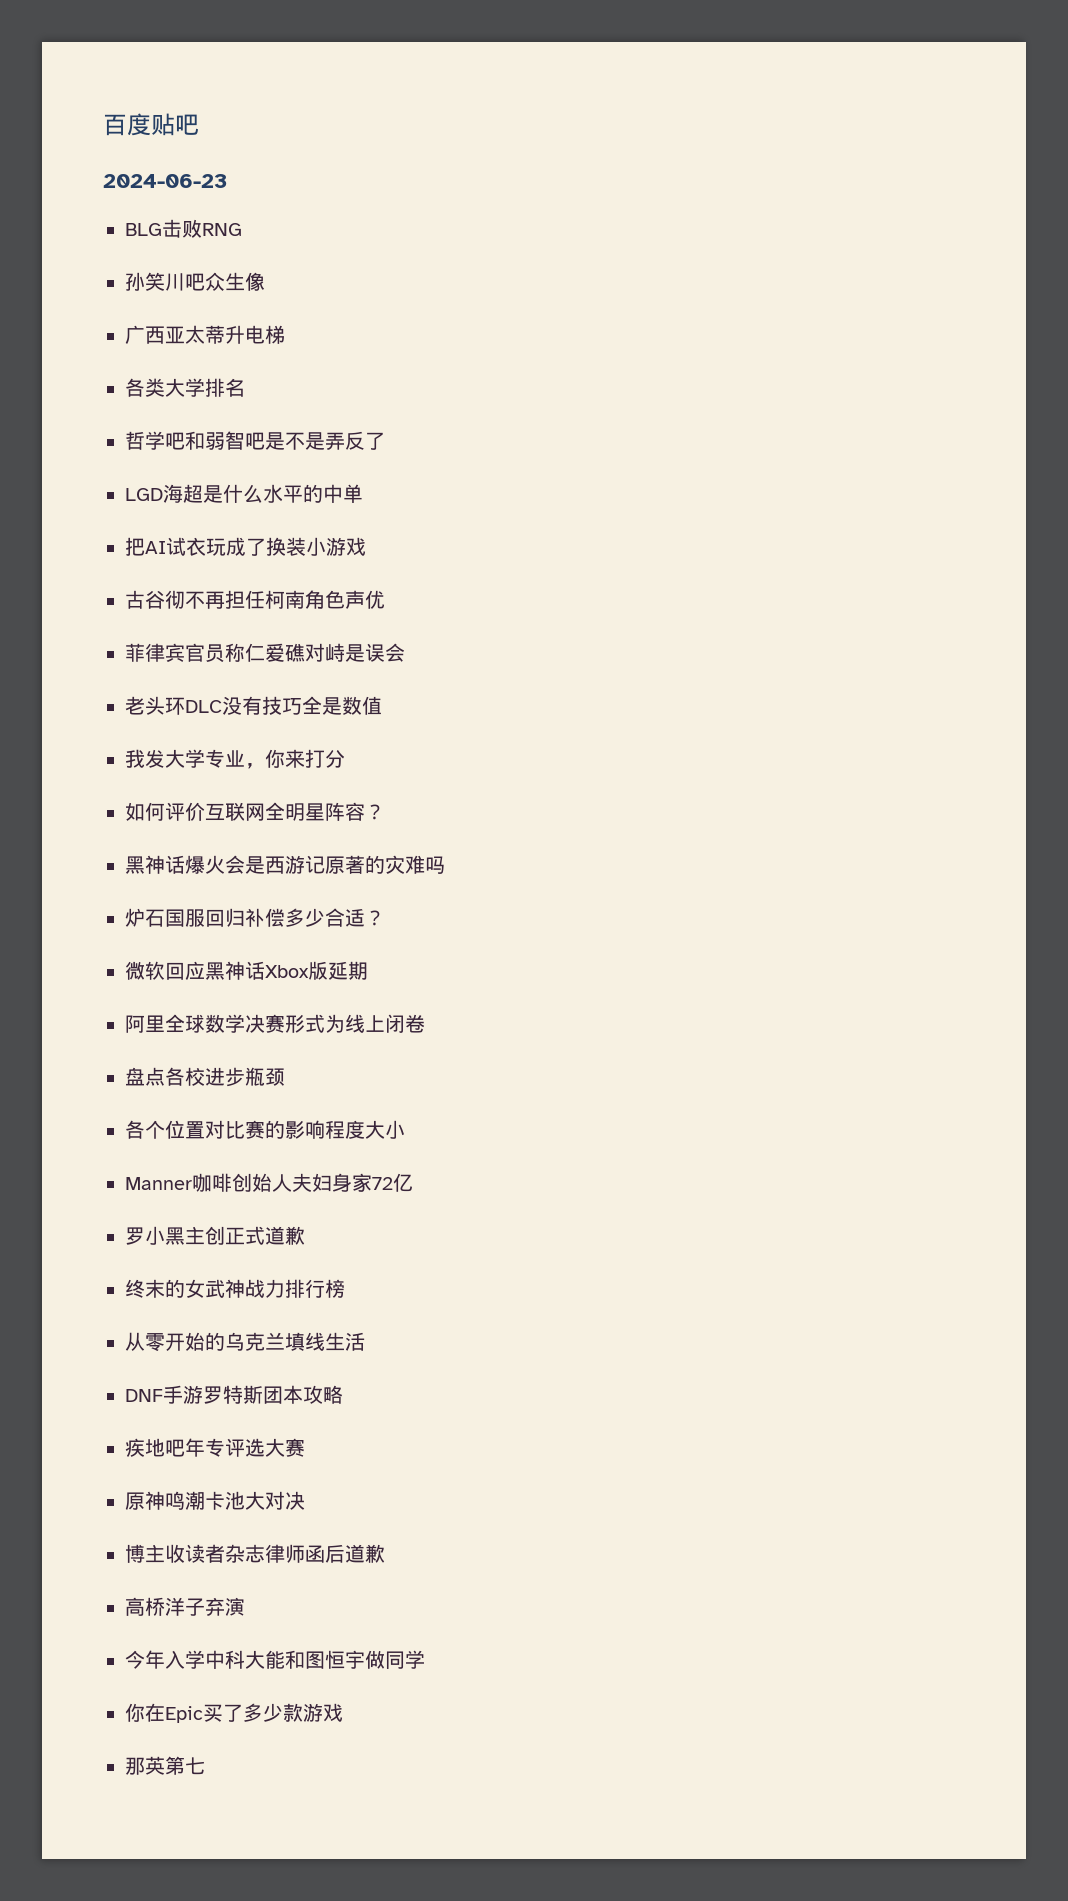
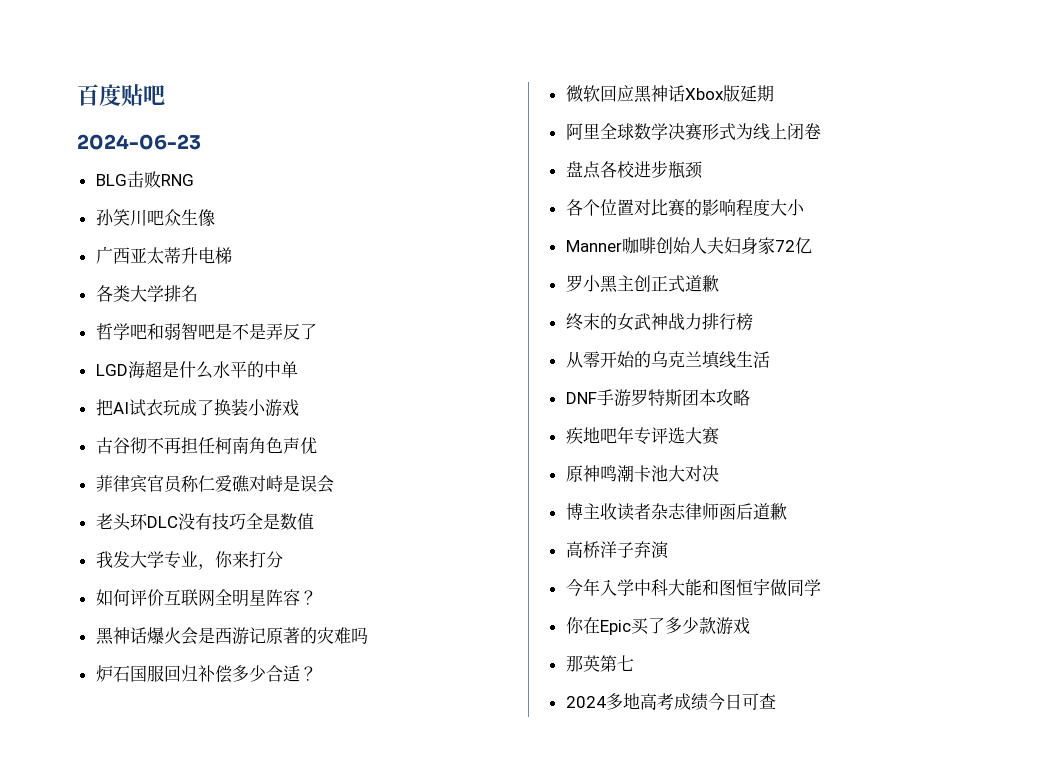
+ 2024多地高考成绩今日可查

